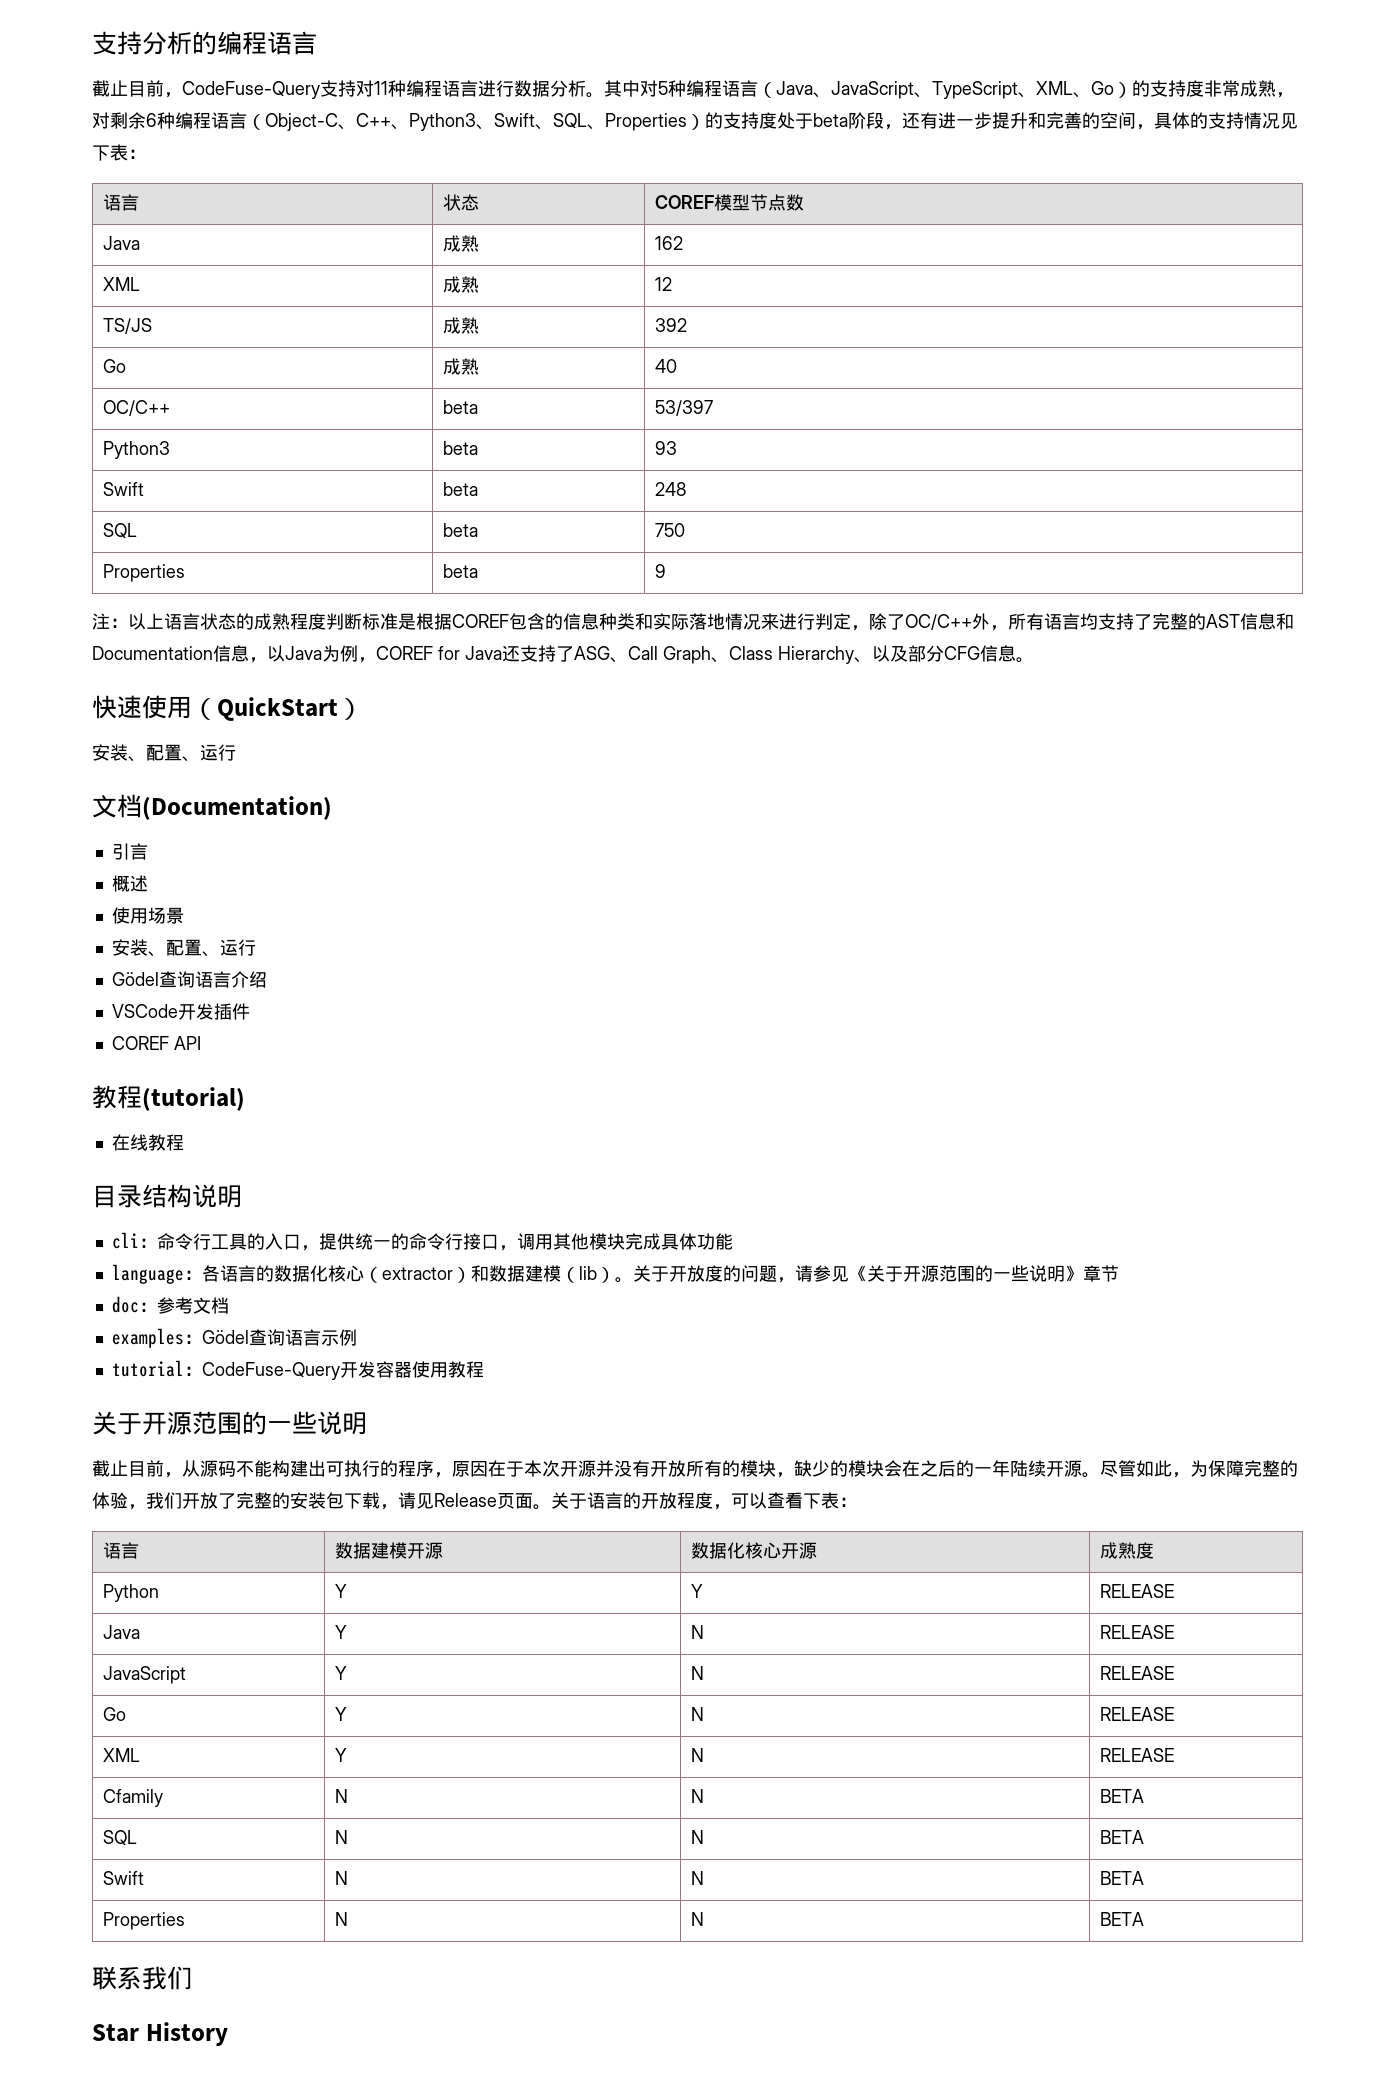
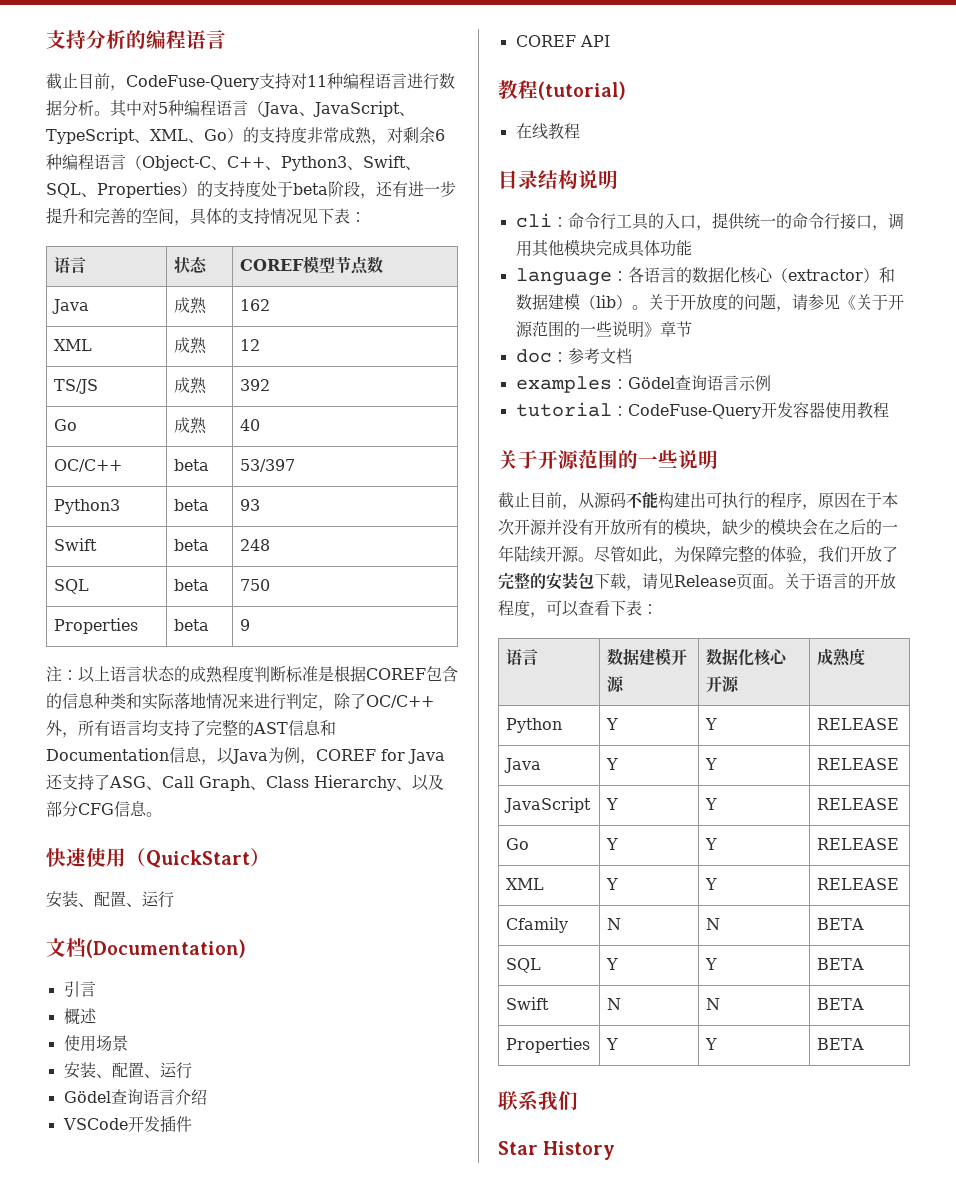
- Java | Y | N | RELEASE
+ Java | Y | Y | RELEASE
- JavaScript | Y | N | RELEASE
+ JavaScript | Y | Y | RELEASE
- Go | Y | N | RELEASE
+ Go | Y | Y | RELEASE
- XML | Y | N | RELEASE
+ XML | Y | Y | RELEASE
- SQL | N | N | BETA
+ SQL | Y | Y | BETA
- Properties | N | N | BETA
+ Properties | Y | Y | BETA

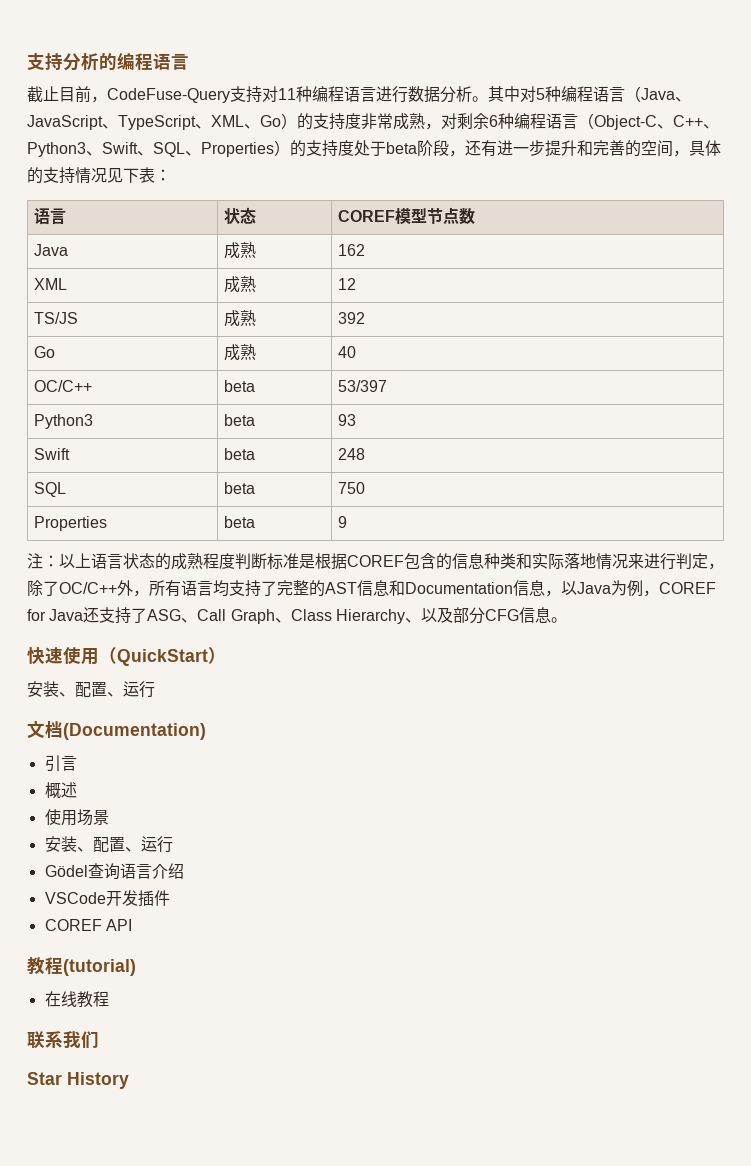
- 目录结构说明
- cli：命令行工具的入口，提供统一的命令行接口，调用其他模块完成具体功能
- language：各语言的数据化核心（extractor）和数据建模（lib）。关于开放度的问题，请参见《关于开源范围的一些说明》章节
- doc：参考文档
- examples：Gödel查询语言示例
- tutorial：CodeFuse-Query开发容器使用教程
- 关于开源范围的一些说明
- 截止目前，从源码不能构建出可执行的程序，原因在于本次开源并没有开放所有的模块，缺少的模块会在之后的一年陆续开源。尽管如此，为保障完整的体验，我们开放了完整的安装包下载，请见Release页面。关于语言的开放程度，可以查看下表：
- 语言 | 数据建模开源 | 数据化核心开源 | 成熟度
- Python | Y | Y | RELEASE
- Java | Y | Y | RELEASE
- JavaScript | Y | Y | RELEASE
- Go | Y | Y | RELEASE
- XML | Y | Y | RELEASE
- Cfamily | N | N | BETA
- SQL | Y | Y | BETA
- Swift | N | N | BETA
- Properties | Y | Y | BETA

